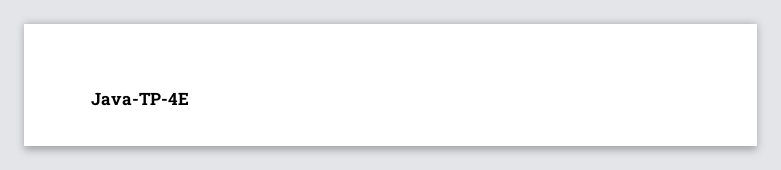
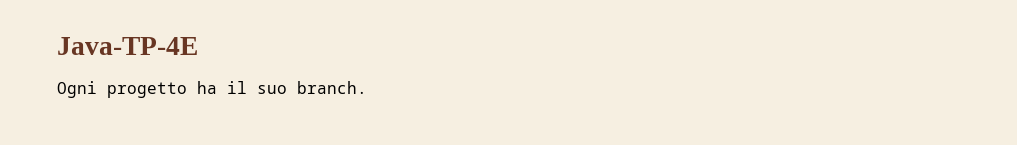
+ Ogni progetto ha il suo branch.

